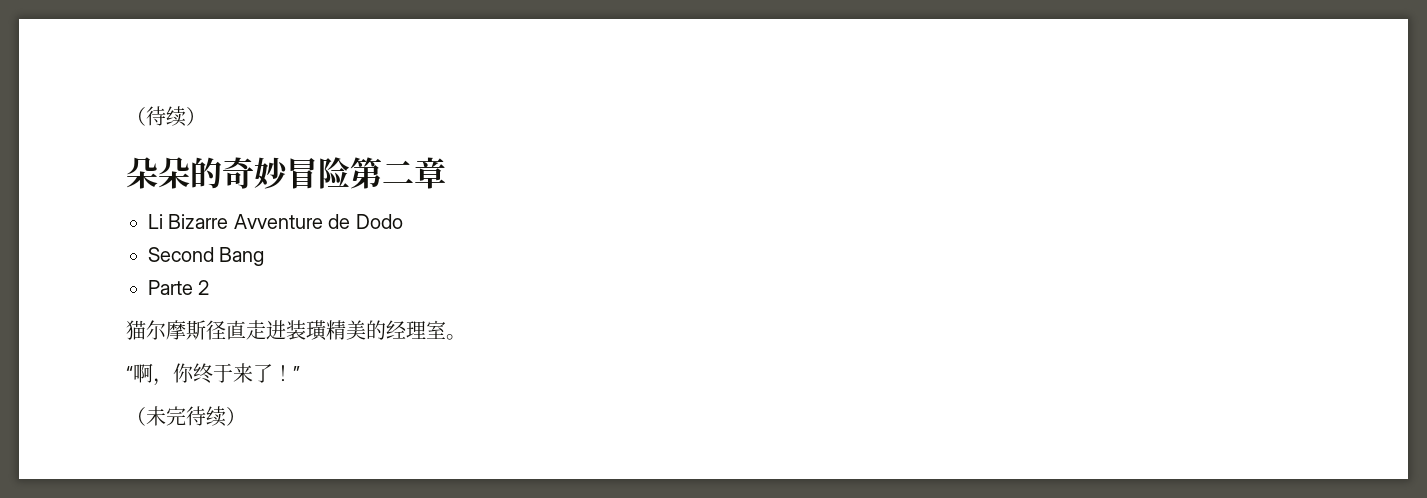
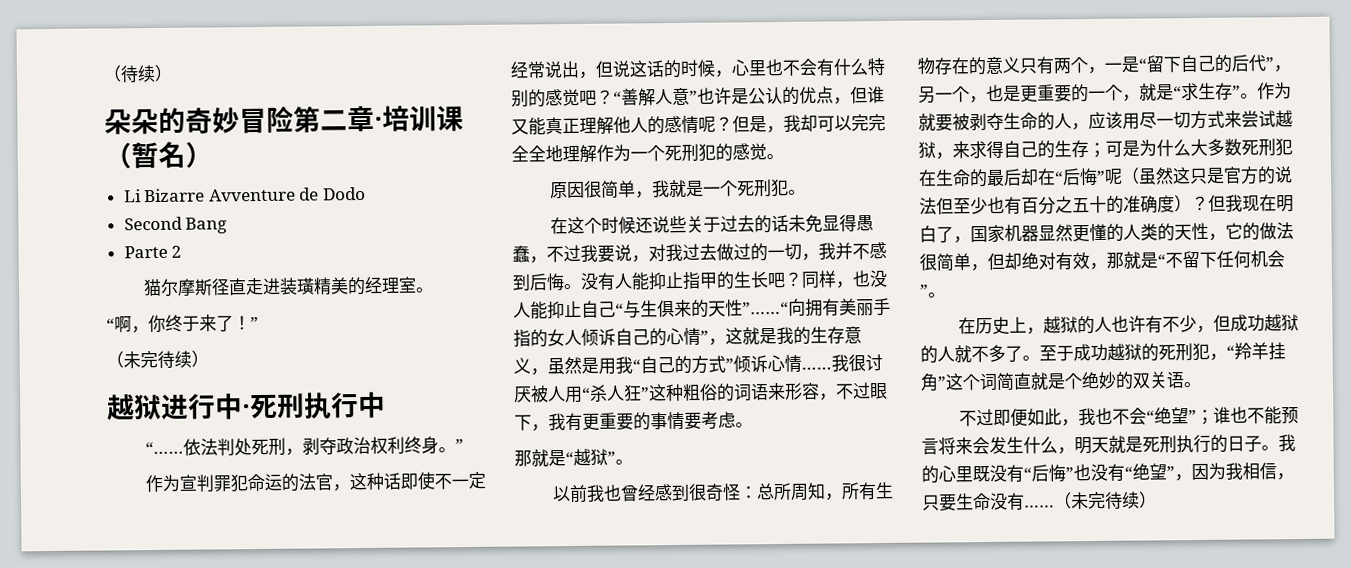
- 朵朵的奇妙冒险第二章
+ 朵朵的奇妙冒险第二章·培训课（暂名）
+ 越狱进行中·死刑执行中
+ “……依法判处死刑，剥夺政治权利终身。”
+ 作为宣判罪犯命运的法官，这种话即使不一定经常说出，但说这话的时候，心里也不会有什么特别的感觉吧？“善解人意”也许是公认的优点，但谁又能真正理解他人的感情呢？但是，我却可以完完全全地理解作为一个死刑犯的感觉。
+ 原因很简单，我就是一个死刑犯。
+ 在这个时候还说些关于过去的话未免显得愚蠢，不过我要说，对我过去做过的一切，我并不感到后悔。没有人能抑止指甲的生长吧？同样，也没人能抑止自己“与生俱来的天性”……“向拥有美丽手指的女人倾诉自己的心情”，这就是我的生存意义，虽然是用我“自己的方式”倾诉心情……我很讨厌被人用“杀人狂”这种粗俗的词语来形容，不过眼下，我有更重要的事情要考虑。
+ 那就是“越狱”。
+ 以前我也曾经感到很奇怪：总所周知，所有生物存在的意义只有两个，一是“留下自己的后代”，另一个，也是更重要的一个，就是“求生存”。作为就要被剥夺生命的人，应该用尽一切方式来尝试越狱，来求得自己的生存；可是为什么大多数死刑犯在生命的最后却在“后悔”呢（虽然这只是官方的说法但至少也有百分之五十的准确度）？但我现在明白了，国家机器显然更懂的人类的天性，它的做法很简单，但却绝对有效，那就是“不留下任何机会”。
+ 在历史上，越狱的人也许有不少，但成功越狱的人就不多了。至于成功越狱的死刑犯，“羚羊挂角”这个词简直就是个绝妙的双关语。
+ 不过即便如此，我也不会“绝望”；谁也不能预言将来会发生什么，明天就是死刑执行的日子。我的心里既没有“后悔”也没有“绝望”，因为我相信，只要生命没有……（未完待续）

